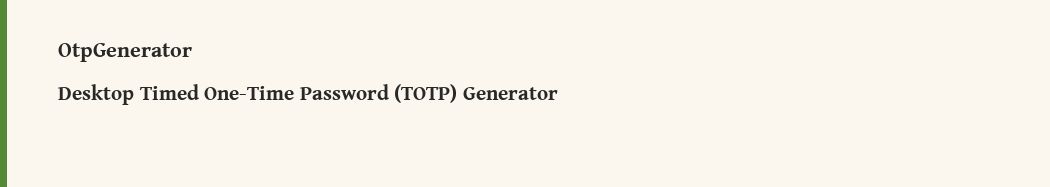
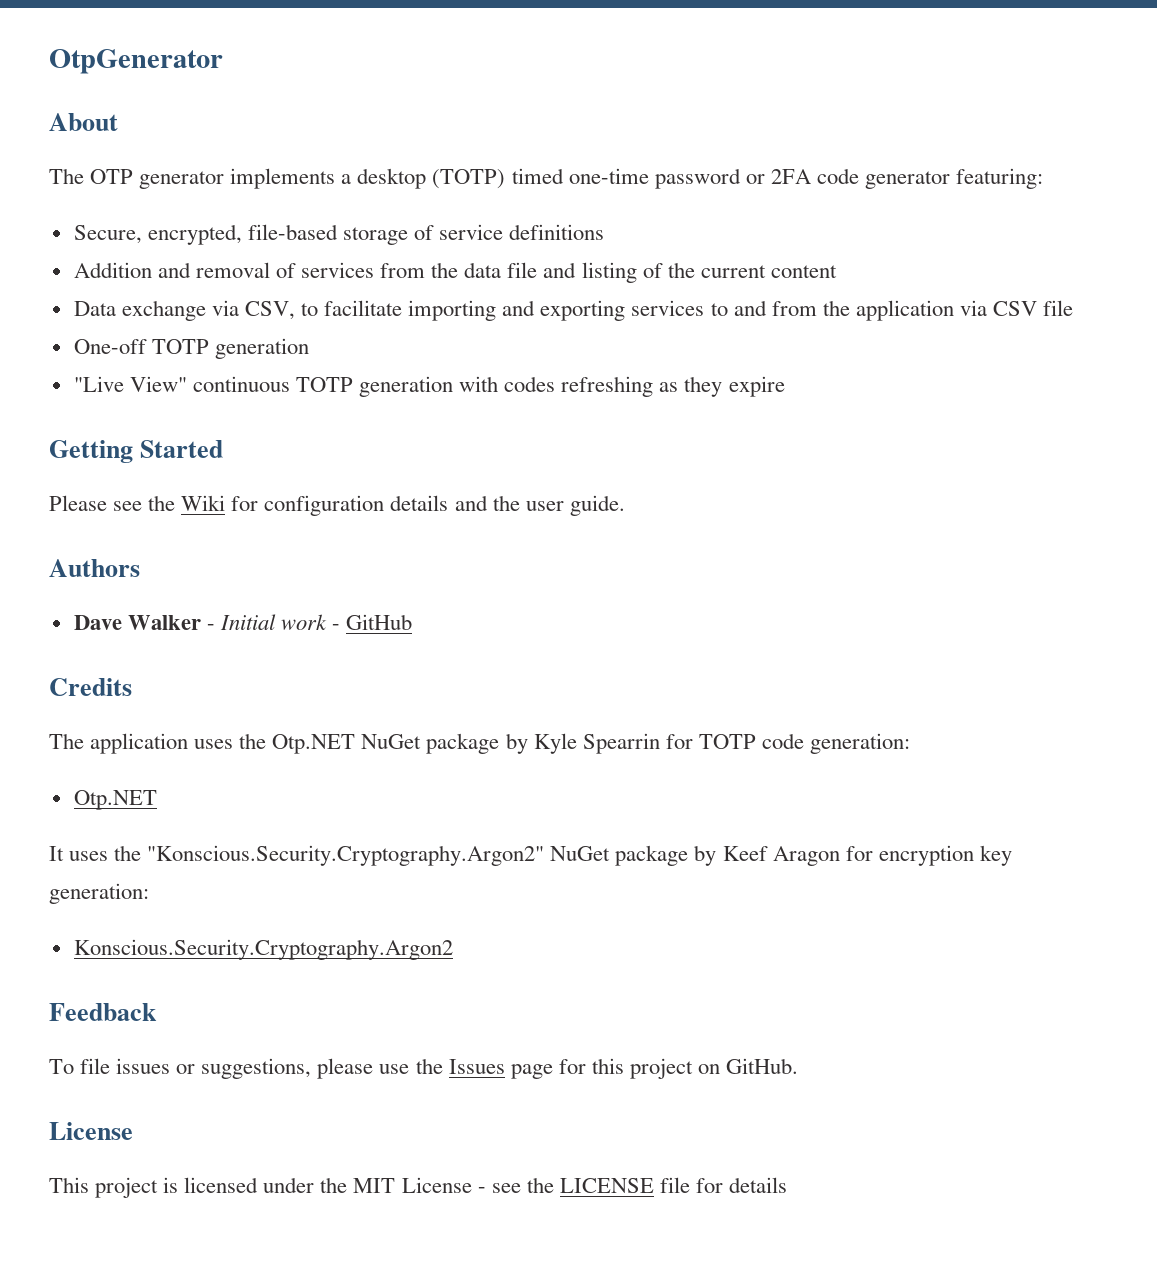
- Desktop Timed One-Time Password (TOTP) Generator
+ About
+ The OTP generator implements a desktop (TOTP) timed one-time password or 2FA code generator featuring:
+ Secure, encrypted, file-based storage of service definitions
+ Addition and removal of services from the data file and listing of the current content
+ Data exchange via CSV, to facilitate importing and exporting services to and from the application via CSV file
+ One-off TOTP generation
+ "Live View" continuous TOTP generation with codes refreshing as they expire
+ Getting Started
+ Please see the Wiki for configuration details and the user guide.
+ Authors
+ Dave Walker - Initial work - GitHub
+ Credits
+ The application uses the Otp.NET NuGet package by Kyle Spearrin for TOTP code generation:
+ Otp.NET
+ It uses the "Konscious.Security.Cryptography.Argon2" NuGet package by Keef Aragon for encryption key generation:
+ Konscious.Security.Cryptography.Argon2
+ Feedback
+ To file issues or suggestions, please use the Issues page for this project on GitHub.
+ License
+ This project is licensed under the MIT License - see the LICENSE file for details

